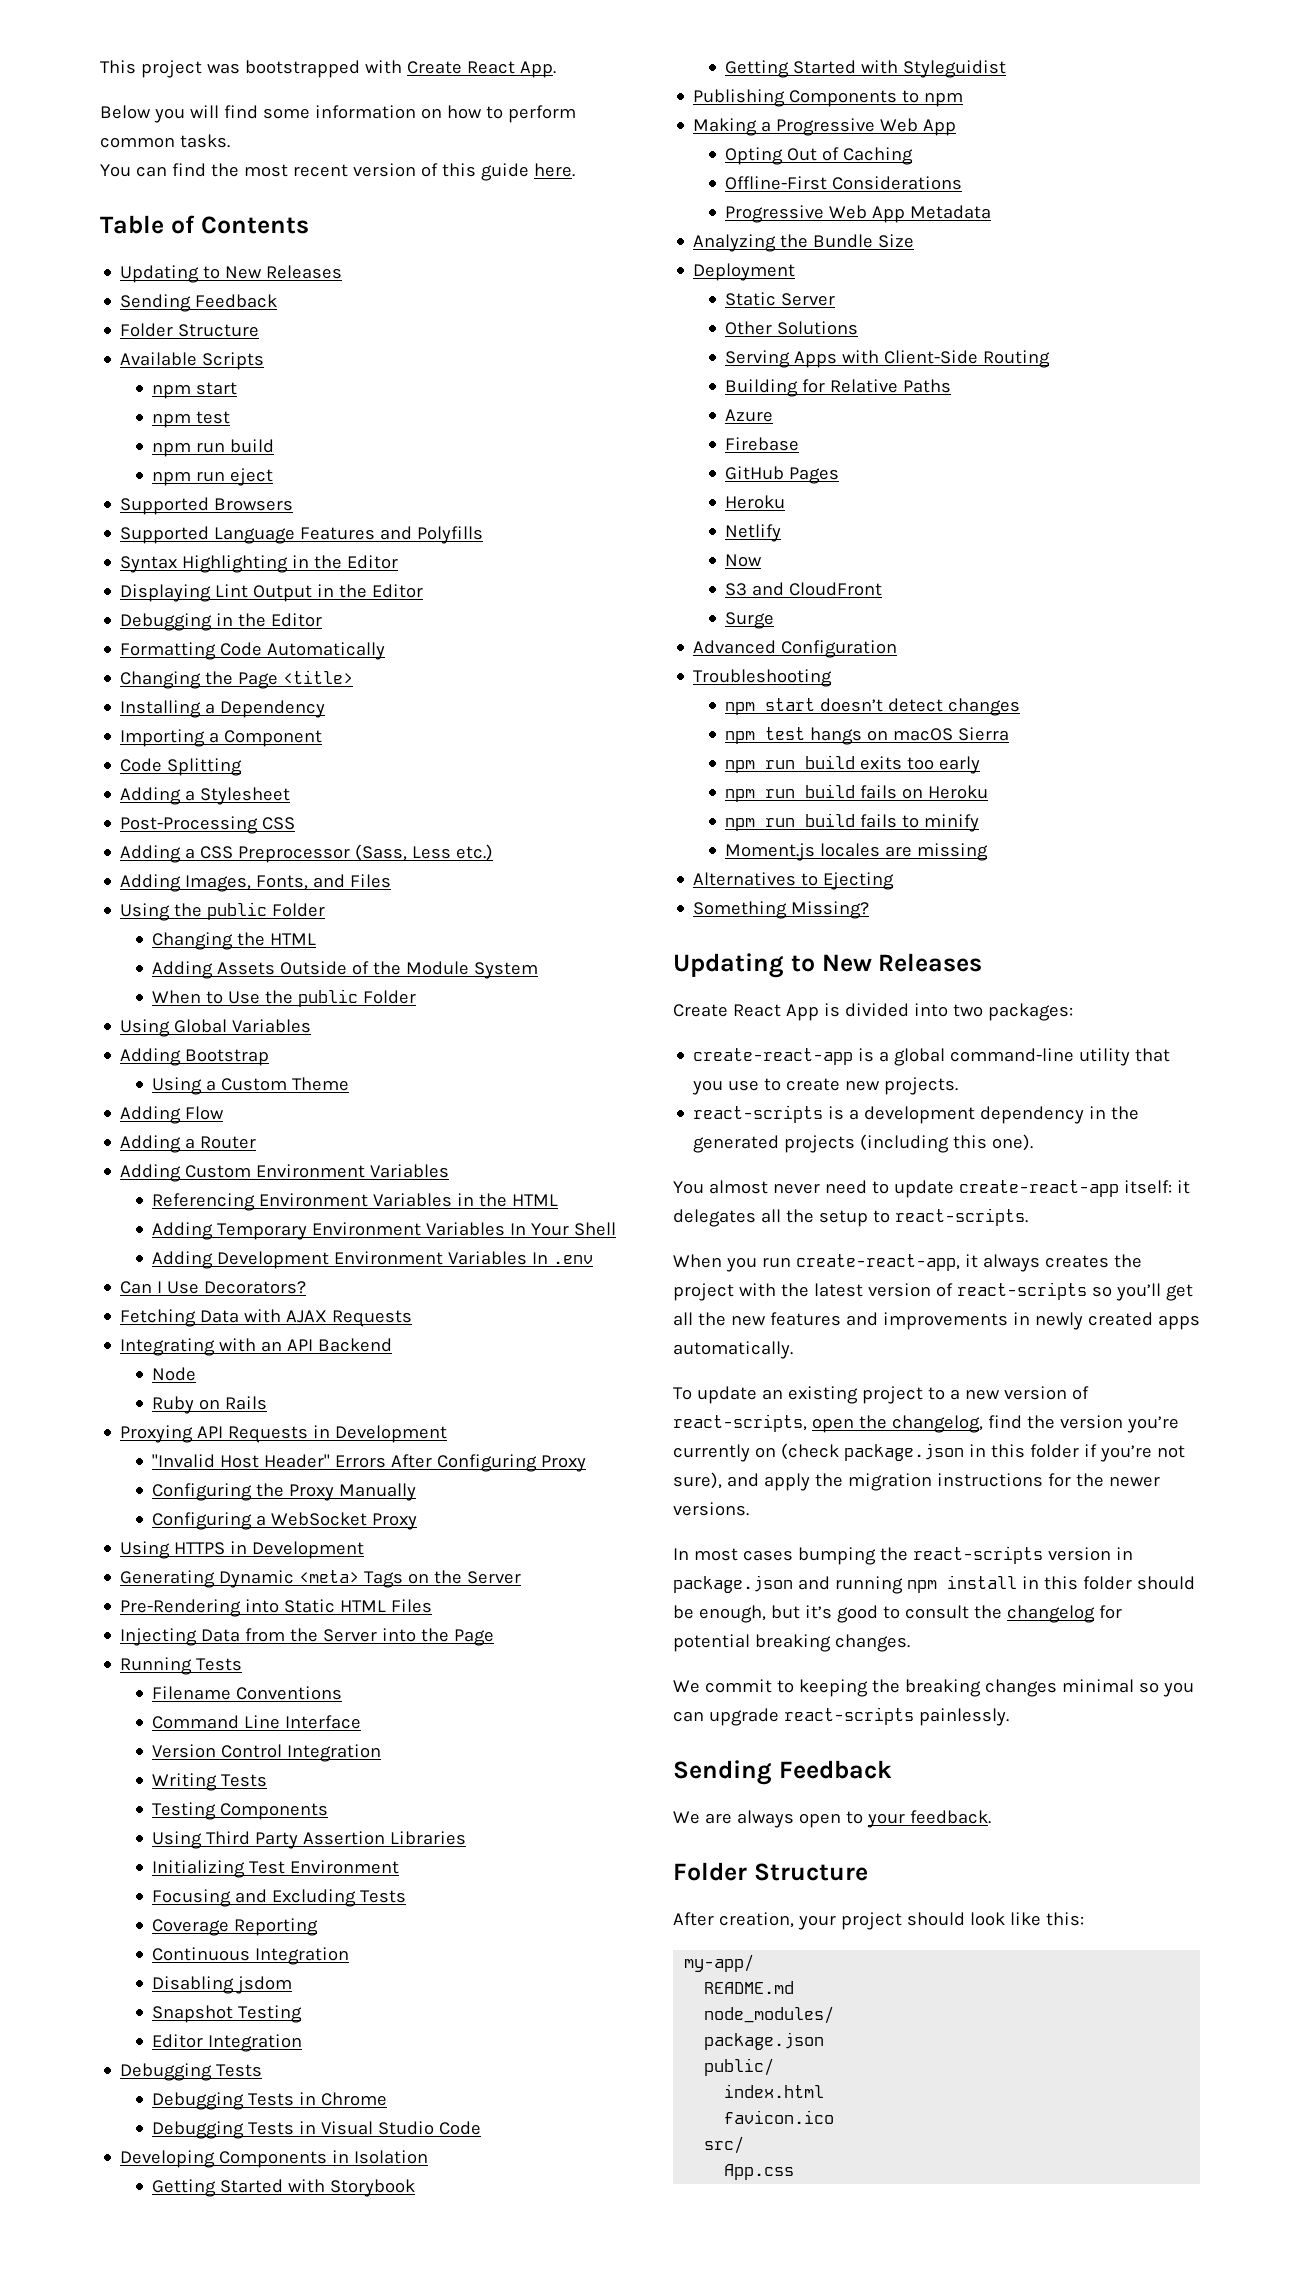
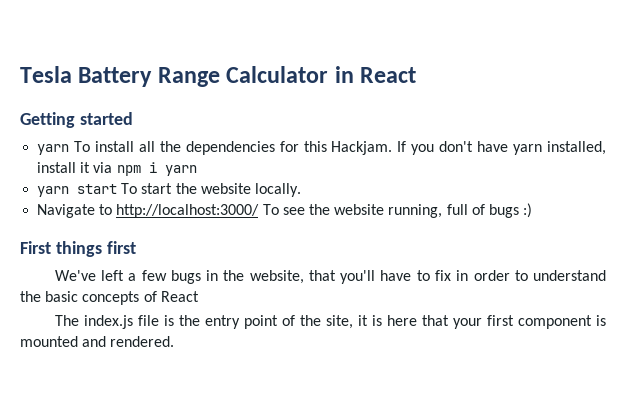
- This project was bootstrapped with Create React App.
- Below you will find some information on how to perform common tasks.
- You can find the most recent version of this guide here.
- Table of Contents
- Updating to New Releases
- Sending Feedback
- Folder Structure
- Available Scripts
- npm start
- npm test
- npm run build
- npm run eject
- Supported Browsers
- Supported Language Features and Polyfills
- Syntax Highlighting in the Editor
- Displaying Lint Output in the Editor
- Debugging in the Editor
- Formatting Code Automatically
- Changing the Page <title>
- Installing a Dependency
- Importing a Component
- Code Splitting
- Adding a Stylesheet
- Post-Processing CSS
- Adding a CSS Preprocessor (Sass, Less etc.)
- Adding Images, Fonts, and Files
- Using the public Folder
- Changing the HTML
- Adding Assets Outside of the Module System
- When to Use the public Folder
- Using Global Variables
- Adding Bootstrap
- Using a Custom Theme
- Adding Flow
- Adding a Router
- Adding Custom Environment Variables
- Referencing Environment Variables in the HTML
- Adding Temporary Environment Variables In Your Shell
- Adding Development Environment Variables In .env
- Can I Use Decorators?
- Fetching Data with AJAX Requests
- Integrating with an API Backend
- Node
- Ruby on Rails
- Proxying API Requests in Development
- "Invalid Host Header" Errors After Configuring Proxy
- Configuring the Proxy Manually
- Configuring a WebSocket Proxy
- Using HTTPS in Development
- Generating Dynamic <meta> Tags on the Server
- Pre-Rendering into Static HTML Files
- Injecting Data from the Server into the Page
- Running Tests
- Filename Conventions
- Command Line Interface
- Version Control Integration
- Writing Tests
- Testing Components
- Using Third Party Assertion Libraries
- Initializing Test Environment
- Focusing and Excluding Tests
- Coverage Reporting
- Continuous Integration
- Disabling jsdom
- Snapshot Testing
- Editor Integration
- Debugging Tests
- Debugging Tests in Chrome
- Debugging Tests in Visual Studio Code
- Developing Components in Isolation
- Getting Started with Storybook
- Getting Started with Styleguidist
- Publishing Components to npm
- Making a Progressive Web App
- Opting Out of Caching
- Offline-First Considerations
- Progressive Web App Metadata
- Analyzing the Bundle Size
- Deployment
- Static Server
- Other Solutions
- Serving Apps with Client-Side Routing
- Building for Relative Paths
- Azure
- Firebase
- GitHub Pages
- Heroku
- Netlify
- Now
- S3 and CloudFront
- Surge
- Advanced Configuration
- Troubleshooting
- npm start doesn’t detect changes
- npm test hangs on macOS Sierra
- npm run build exits too early
- npm run build fails on Heroku
- npm run build fails to minify
- Moment.js locales are missing
- Alternatives to Ejecting
- Something Missing?
- Updating to New Releases
- Create React App is divided into two packages:
- create-react-app is a global command-line utility that you use to create new projects.
- react-scripts is a development dependency in the generated projects (including this one).
- You almost never need to update create-react-app itself: it delegates all the setup to react-scripts.
- When you run create-react-app, it always creates the project with the latest version of react-scripts so you’ll get all the new features and improvements in newly created apps automatically.
- To update an existing project to a new version of react-scripts, open the changelog, find the version you’re currently on (check package.json in this folder if you’re not sure), and apply the migration instructions for the newer versions.
- In most cases bumping the react-scripts version in package.json and running npm install in this folder should be enough, but it’s good to consult the changelog for potential breaking changes.
- We commit to keeping the breaking changes minimal so you can upgrade react-scripts painlessly.
- Sending Feedback
- We are always open to your feedback.
- Folder Structure
- After creation, your project should look like this:
- my-app/
- README.md
- node_modules/
- package.json
- public/
- index.html
- favicon.ico
- src/
- App.css
+ Tesla Battery Range Calculator in React
+ Getting started
+ yarn To install all the dependencies for this Hackjam. If you don't have yarn installed, install it via npm i yarn
+ yarn start To start the website locally.
+ Navigate to http://localhost:3000/ To see the website running, full of bugs :)
+ First things first
+ We've left a few bugs in the website, that you'll have to fix in order to understand the basic concepts of React
+ The index.js file is the entry point of the site, it is here that your first component is mounted and rendered.

